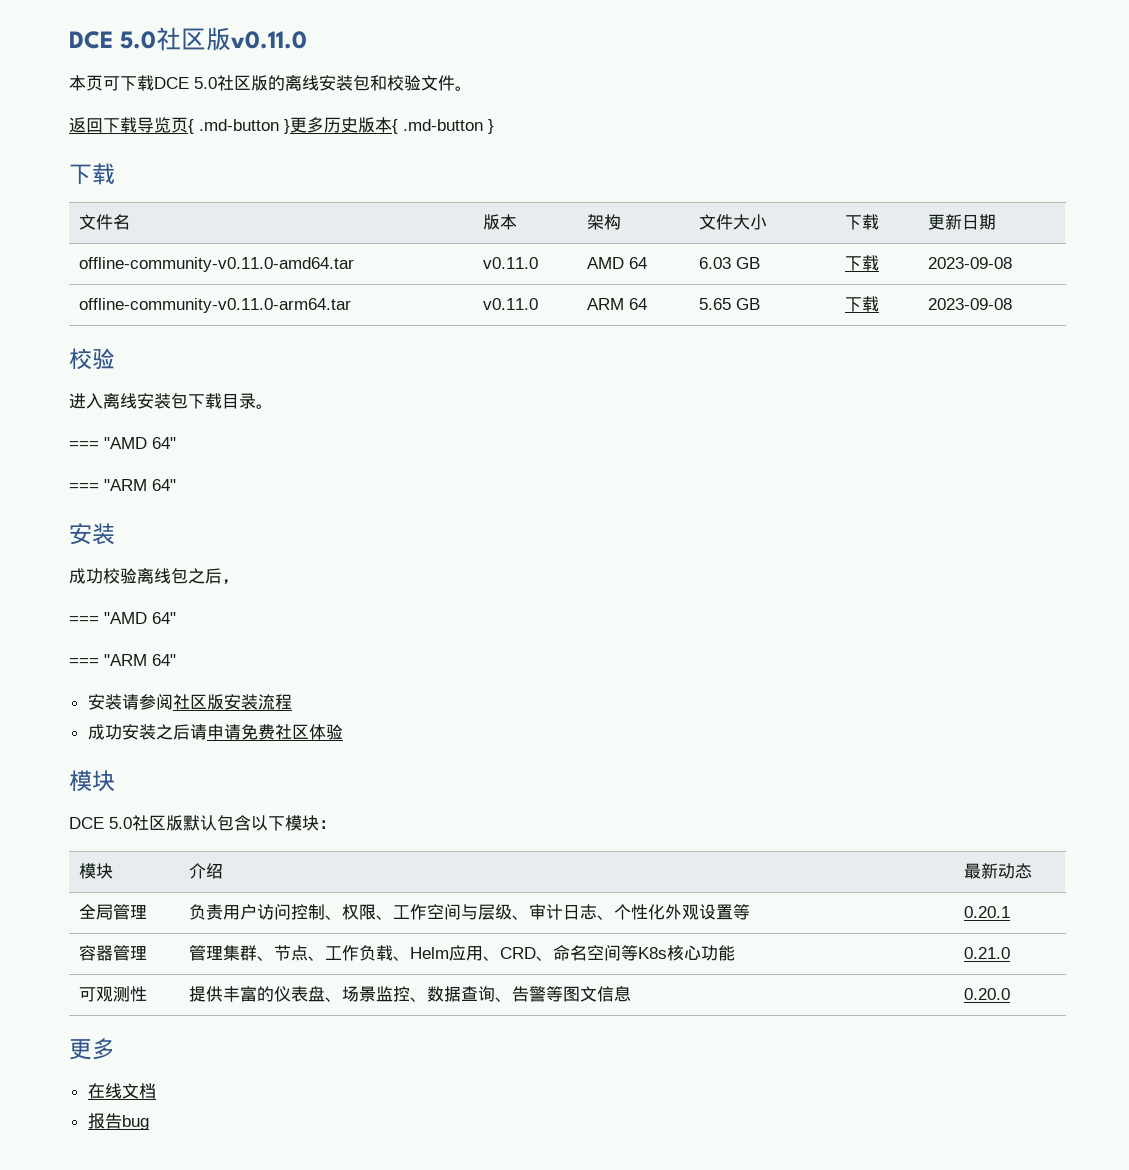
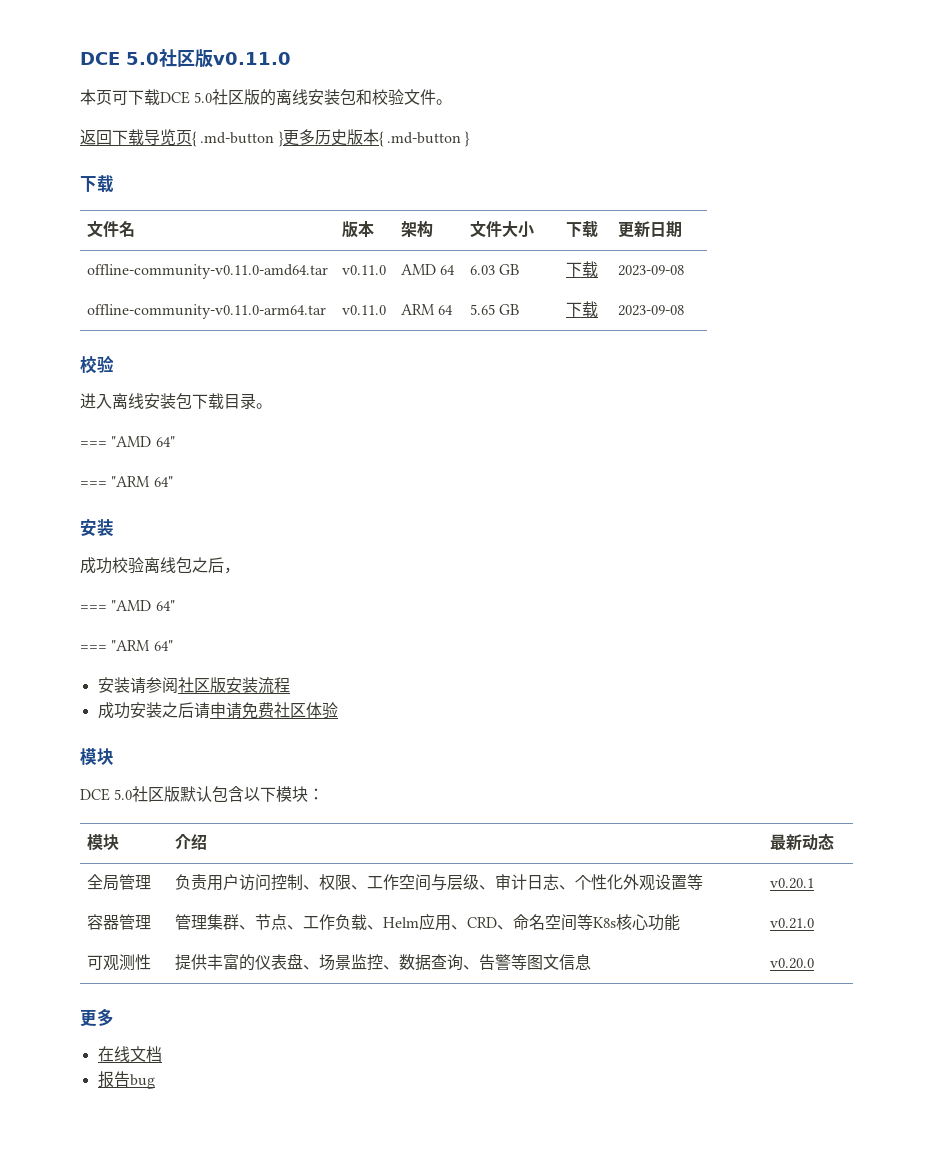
- 全局管理 | 负责用户访问控制、权限、工作空间与层级、审计日志、个性化外观设置等 | 0.20.1
+ 全局管理 | 负责用户访问控制、权限、工作空间与层级、审计日志、个性化外观设置等 | v0.20.1
- 容器管理 | 管理集群、节点、工作负载、Helm应用、CRD、命名空间等K8s核心功能 | 0.21.0
+ 容器管理 | 管理集群、节点、工作负载、Helm应用、CRD、命名空间等K8s核心功能 | v0.21.0
- 可观测性 | 提供丰富的仪表盘、场景监控、数据查询、告警等图文信息 | 0.20.0
+ 可观测性 | 提供丰富的仪表盘、场景监控、数据查询、告警等图文信息 | v0.20.0

